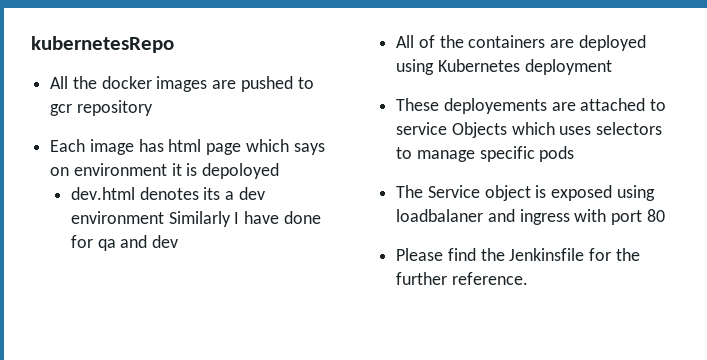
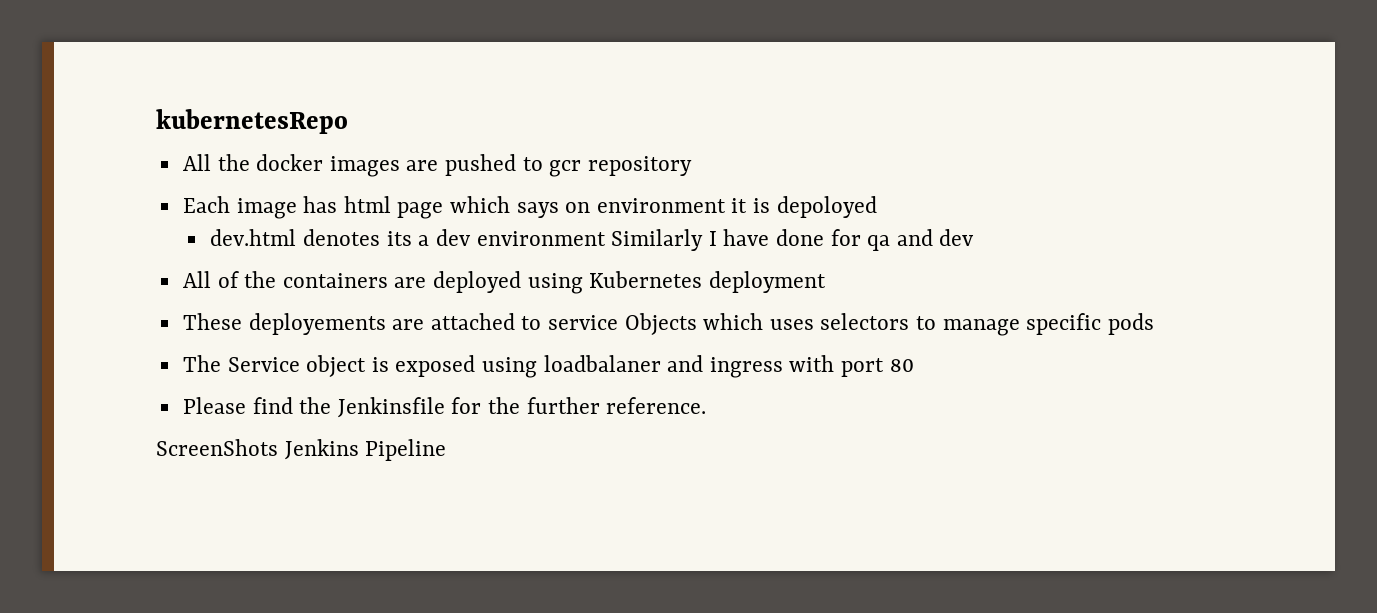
+ ScreenShots Jenkins Pipeline

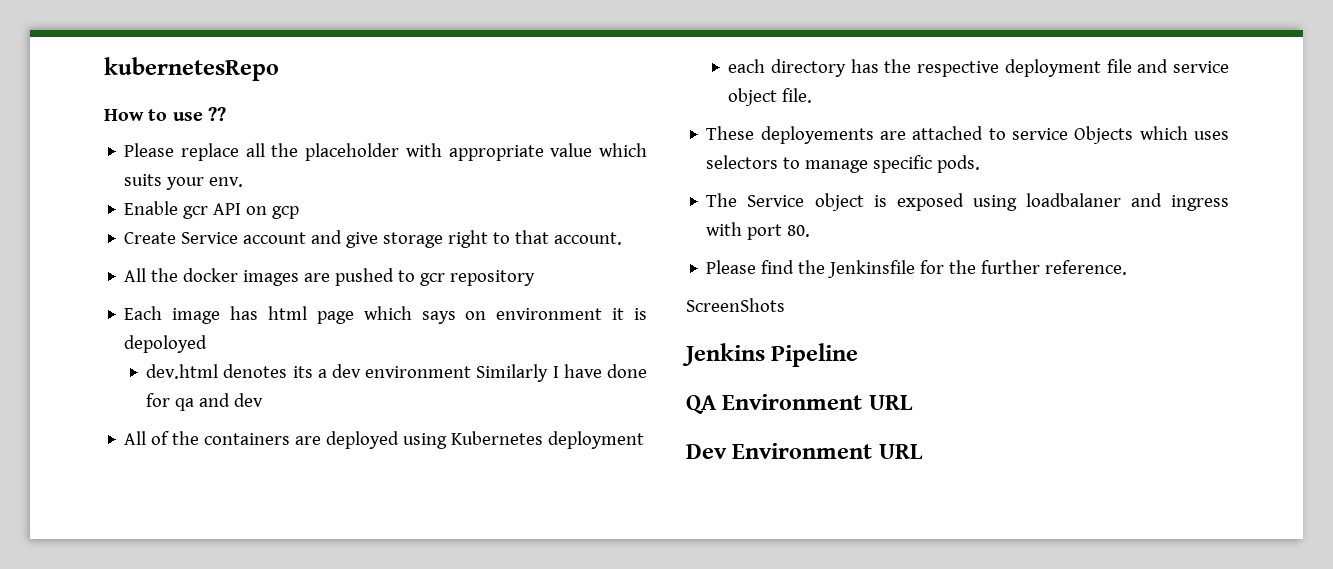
+ How to use ??
+ Please replace all the placeholder with appropriate value which suits your env.
+ Enable gcr API on gcp
+ Create Service account and give storage right to that account.
+ each directory has the respective deployment file and service object file.
- These deployements are attached to service Objects which uses selectors to manage specific pods
+ These deployements are attached to service Objects which uses selectors to manage specific pods.
- The Service object is exposed using loadbalaner and ingress with port 80
+ The Service object is exposed using loadbalaner and ingress with port 80.
- ScreenShots Jenkins Pipeline
+ ScreenShots
+ Jenkins Pipeline
+ QA Environment URL
+ Dev Environment URL

